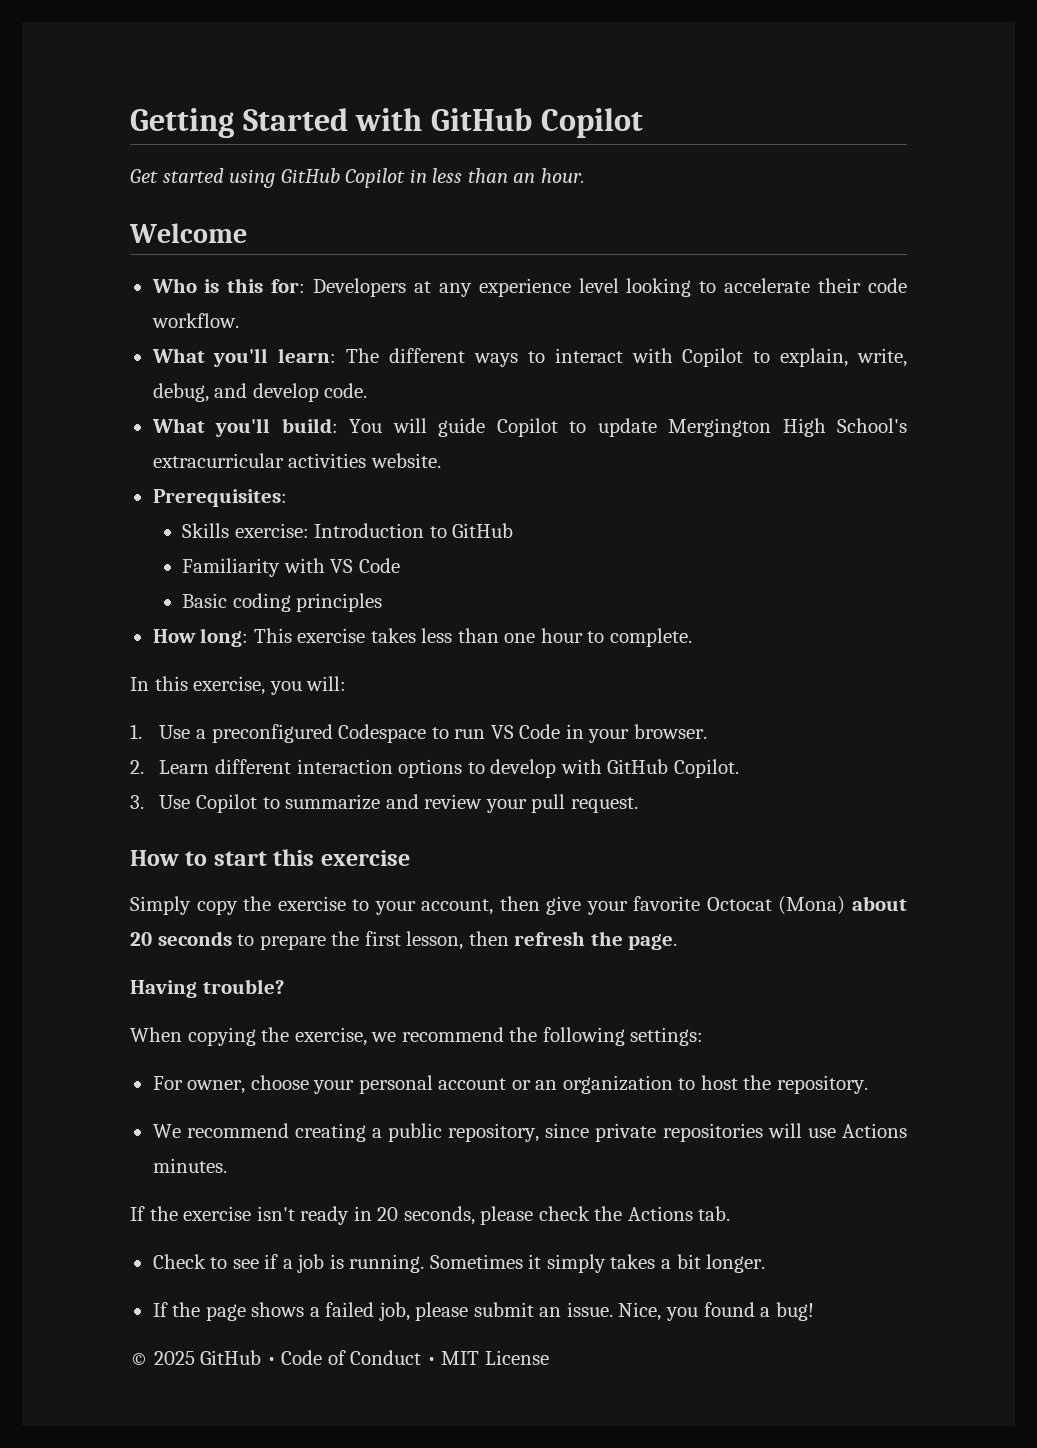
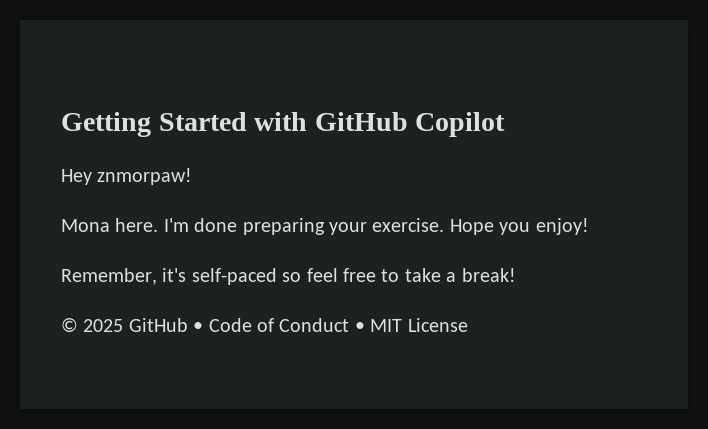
- Get started using GitHub Copilot in less than an hour.
- Welcome
- Who is this for: Developers at any experience level looking to accelerate their code workflow.
- What you'll learn: The different ways to interact with Copilot to explain, write, debug, and develop code.
- What you'll build: You will guide Copilot to update Mergington High School's extracurricular activities website.
- Prerequisites:
- Skills exercise: Introduction to GitHub
- Familiarity with VS Code
- Basic coding principles
- How long: This exercise takes less than one hour to complete.
- In this exercise, you will:
- 1. Use a preconfigured Codespace to run VS Code in your browser.
- 2. Learn different interaction options to develop with GitHub Copilot.
- 3. Use Copilot to summarize and review your pull request.
- How to start this exercise
- Simply copy the exercise to your account, then give your favorite Octocat (Mona) about 20 seconds to prepare the first lesson, then refresh the page.
- Having trouble?
- When copying the exercise, we recommend the following settings:
- For owner, choose your personal account or an organization to host the repository.
- We recommend creating a public repository, since private repositories will use Actions minutes.
- If the exercise isn't ready in 20 seconds, please check the Actions tab.
- Check to see if a job is running. Sometimes it simply takes a bit longer.
- If the page shows a failed job, please submit an issue. Nice, you found a bug!
+ Hey znmorpaw!
+ Mona here. I'm done preparing your exercise. Hope you enjoy!
+ Remember, it's self-paced so feel free to take a break!

